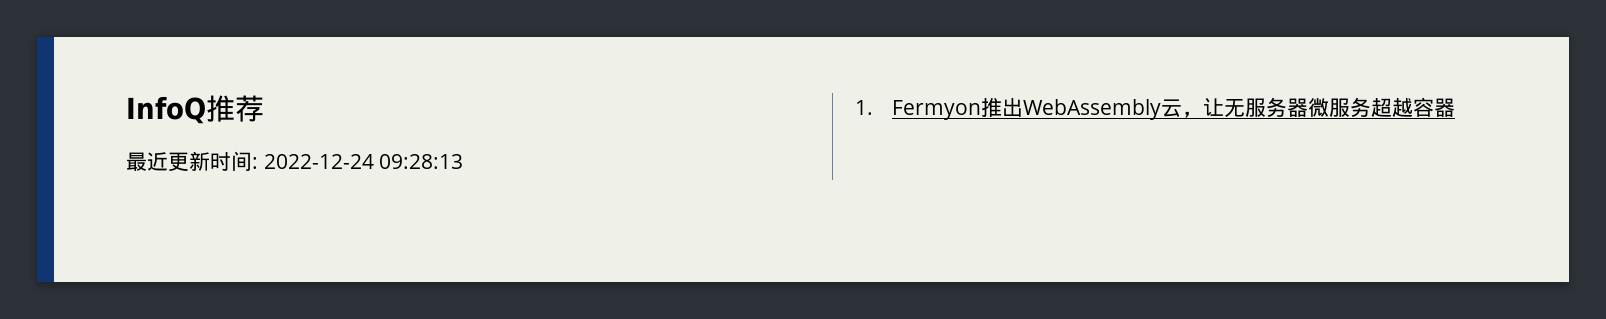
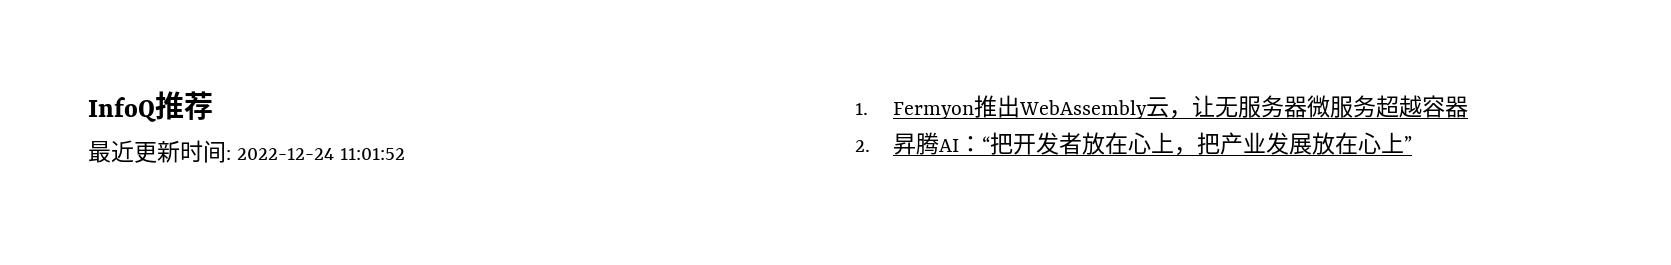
- 最近更新时间: 2022-12-24 09:28:13
+ 最近更新时间: 2022-12-24 11:01:52
+ 2.昇腾AI：“把开发者放在心上，把产业发展放在心上”

